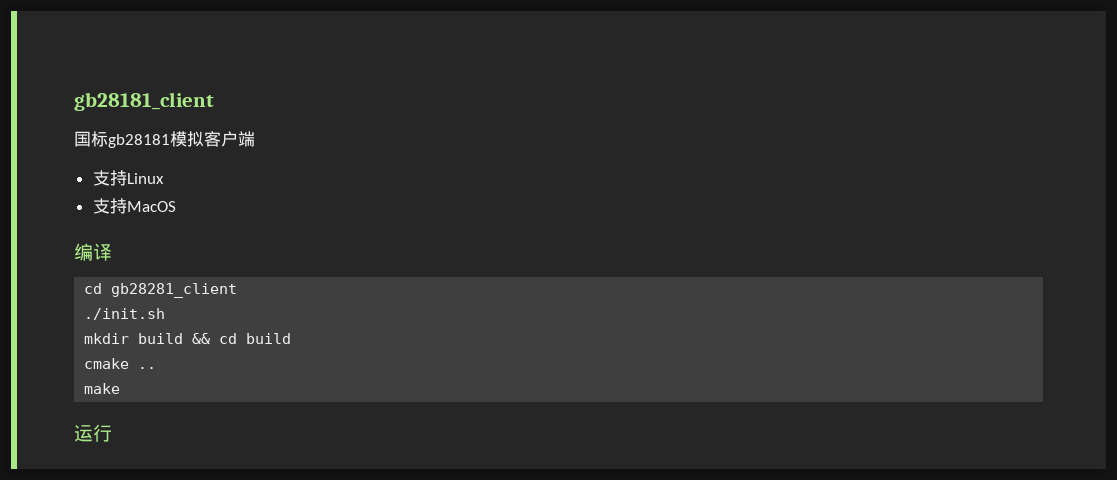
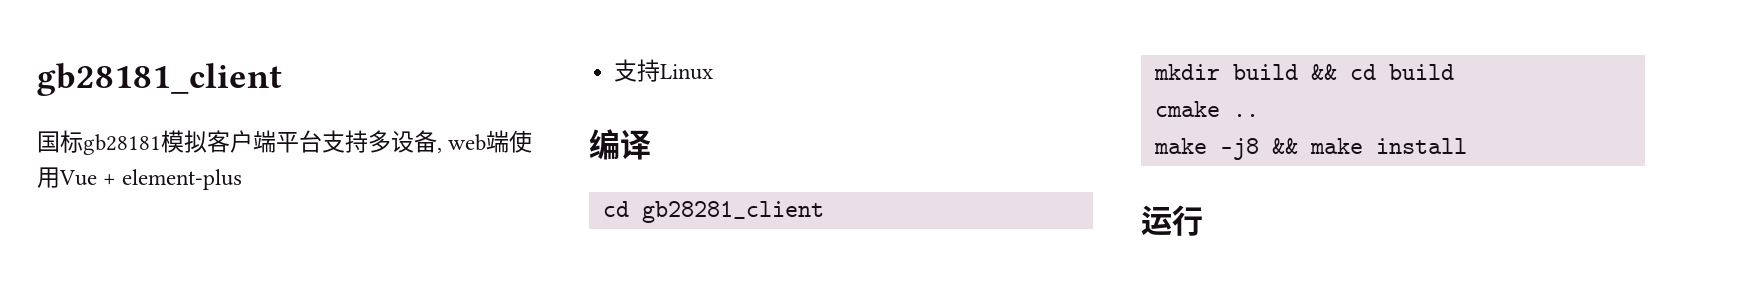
- 国标gb28181模拟客户端
+ 国标gb28181模拟客户端平台支持多设备, web端使用Vue + element-plus
- 支持MacOS
- ./init.sh
- make
+ make -j8 && make install

